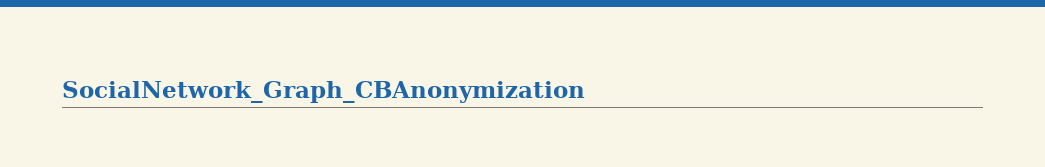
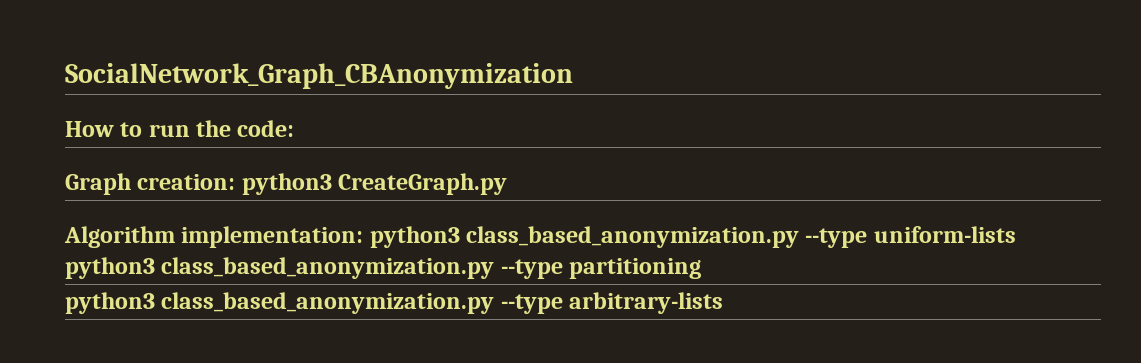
+ How to run the code:
+ Graph creation: python3 CreateGraph.py
+ Algorithm implementation: python3 class_based_anonymization.py --type uniform-lists python3 class_based_anonymization.py --type partitioning
+ python3 class_based_anonymization.py --type arbitrary-lists

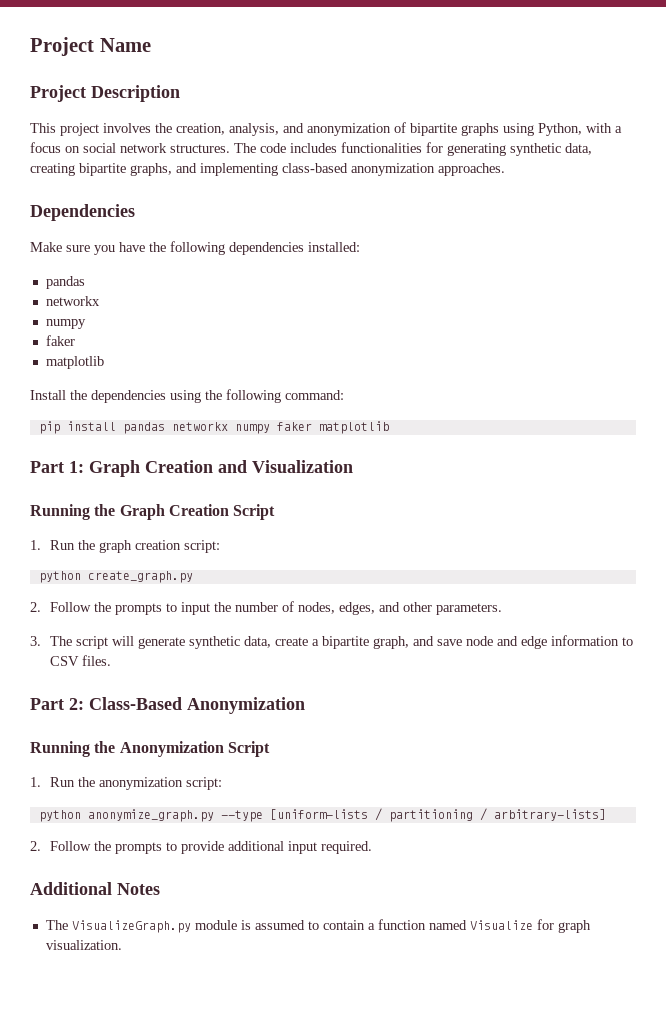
- SocialNetwork_Graph_CBAnonymization
- How to run the code:
- Graph creation: python3 CreateGraph.py
- Algorithm implementation: python3 class_based_anonymization.py --type uniform-lists python3 class_based_anonymization.py --type partitioning
- python3 class_based_anonymization.py --type arbitrary-lists
+ Project Name
+ Project Description
+ This project involves the creation, analysis, and anonymization of bipartite graphs using Python, with a focus on social network structures. The code includes functionalities for generating synthetic data, creating bipartite graphs, and implementing class-based anonymization approaches.
+ Dependencies
+ Make sure you have the following dependencies installed:
+ pandas
+ networkx
+ numpy
+ faker
+ matplotlib
+ Install the dependencies using the following command:
+ pip install pandas networkx numpy faker matplotlib
+ Part 1: Graph Creation and Visualization
+ Running the Graph Creation Script
+ 1. Run the graph creation script:
+ python create_graph.py
+ 2. Follow the prompts to input the number of nodes, edges, and other parameters.
+ 3. The script will generate synthetic data, create a bipartite graph, and save node and edge information to CSV files.
+ Part 2: Class-Based Anonymization
+ Running the Anonymization Script
+ 1. Run the anonymization script:
+ python anonymize_graph.py --type [uniform-lists / partitioning / arbitrary-lists]
+ 2. Follow the prompts to provide additional input required.
+ Additional Notes
+ The VisualizeGraph.py module is assumed to contain a function named Visualize for graph visualization.

